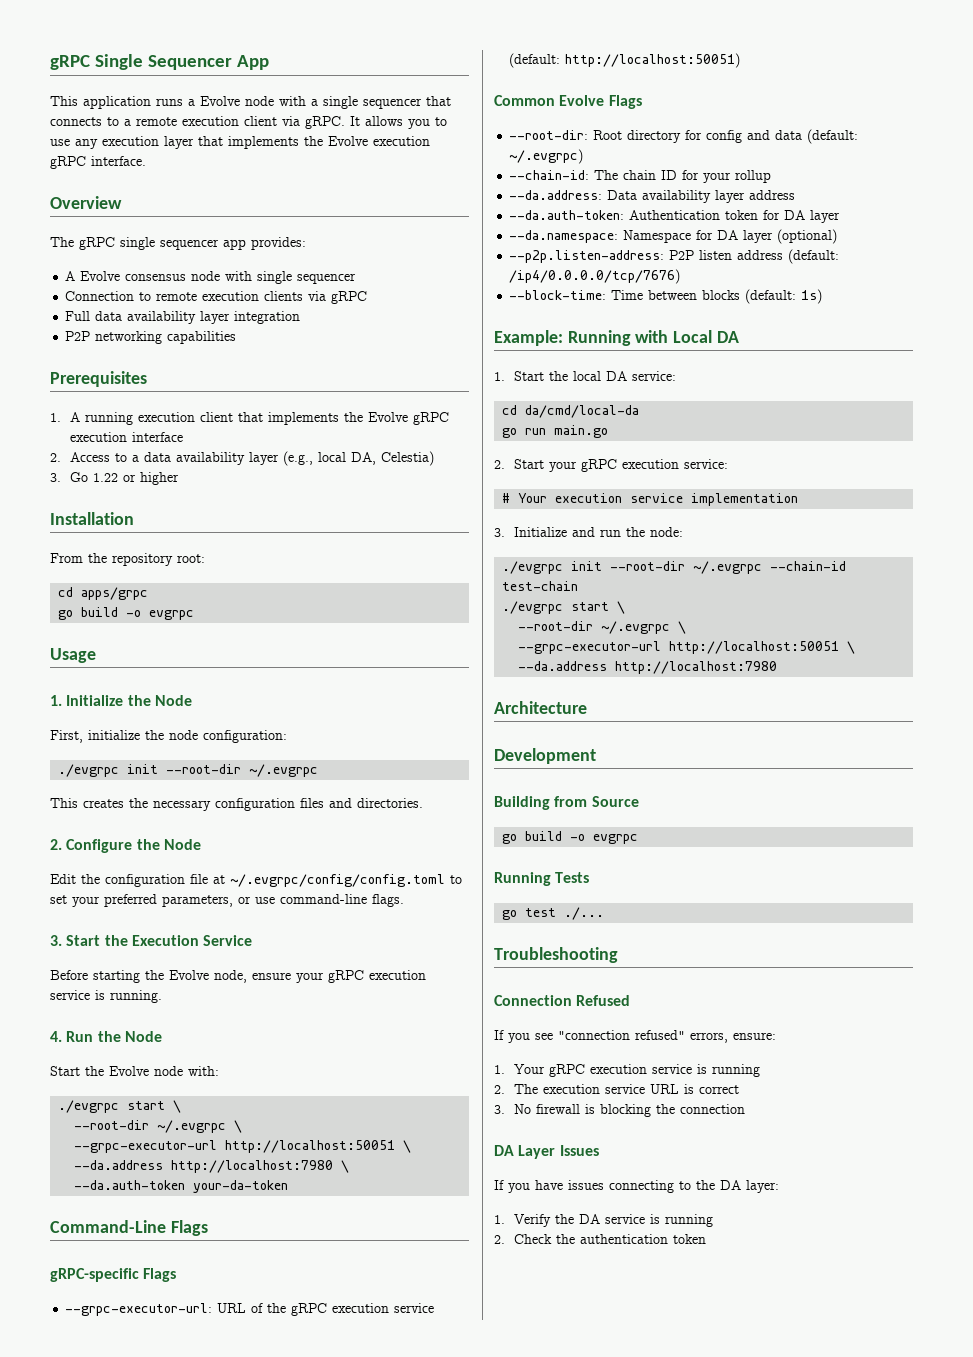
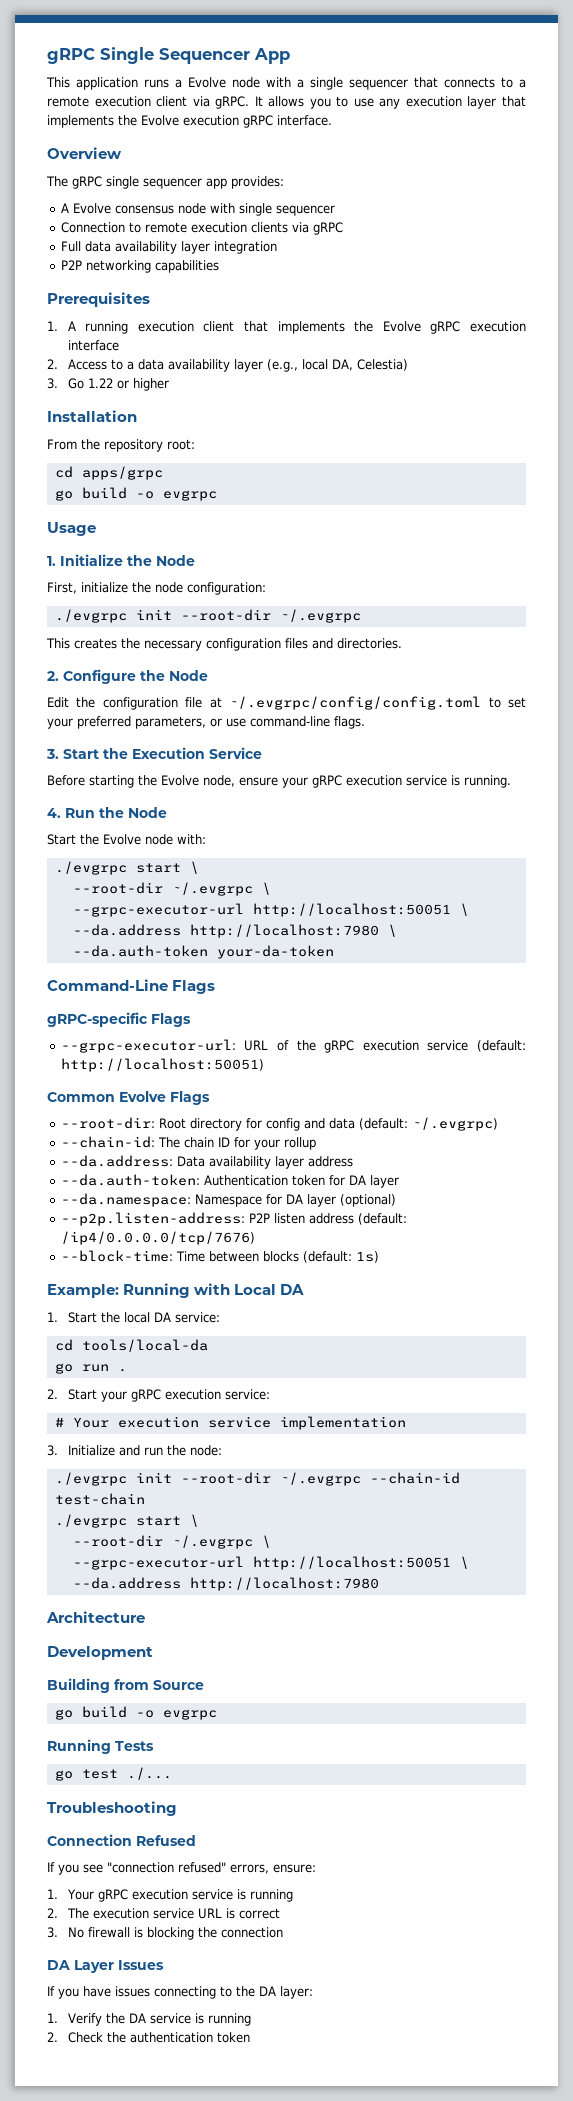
- cd da/cmd/local-da
+ cd tools/local-da
- go run main.go
+ go run .

